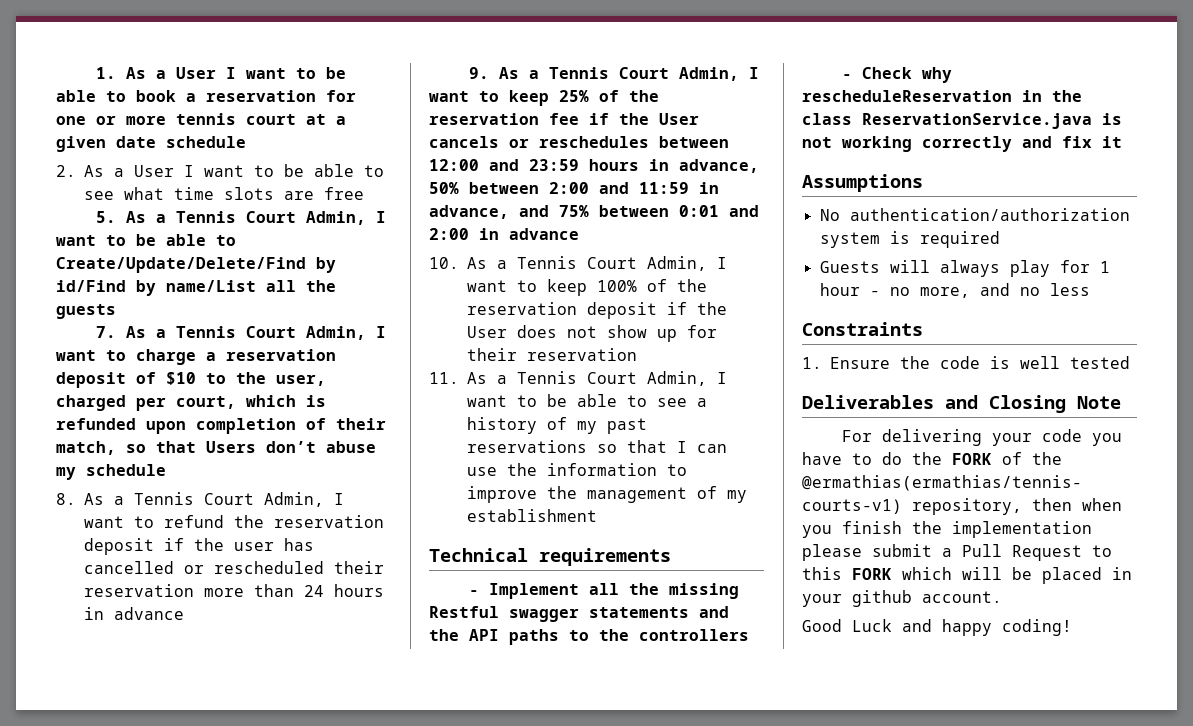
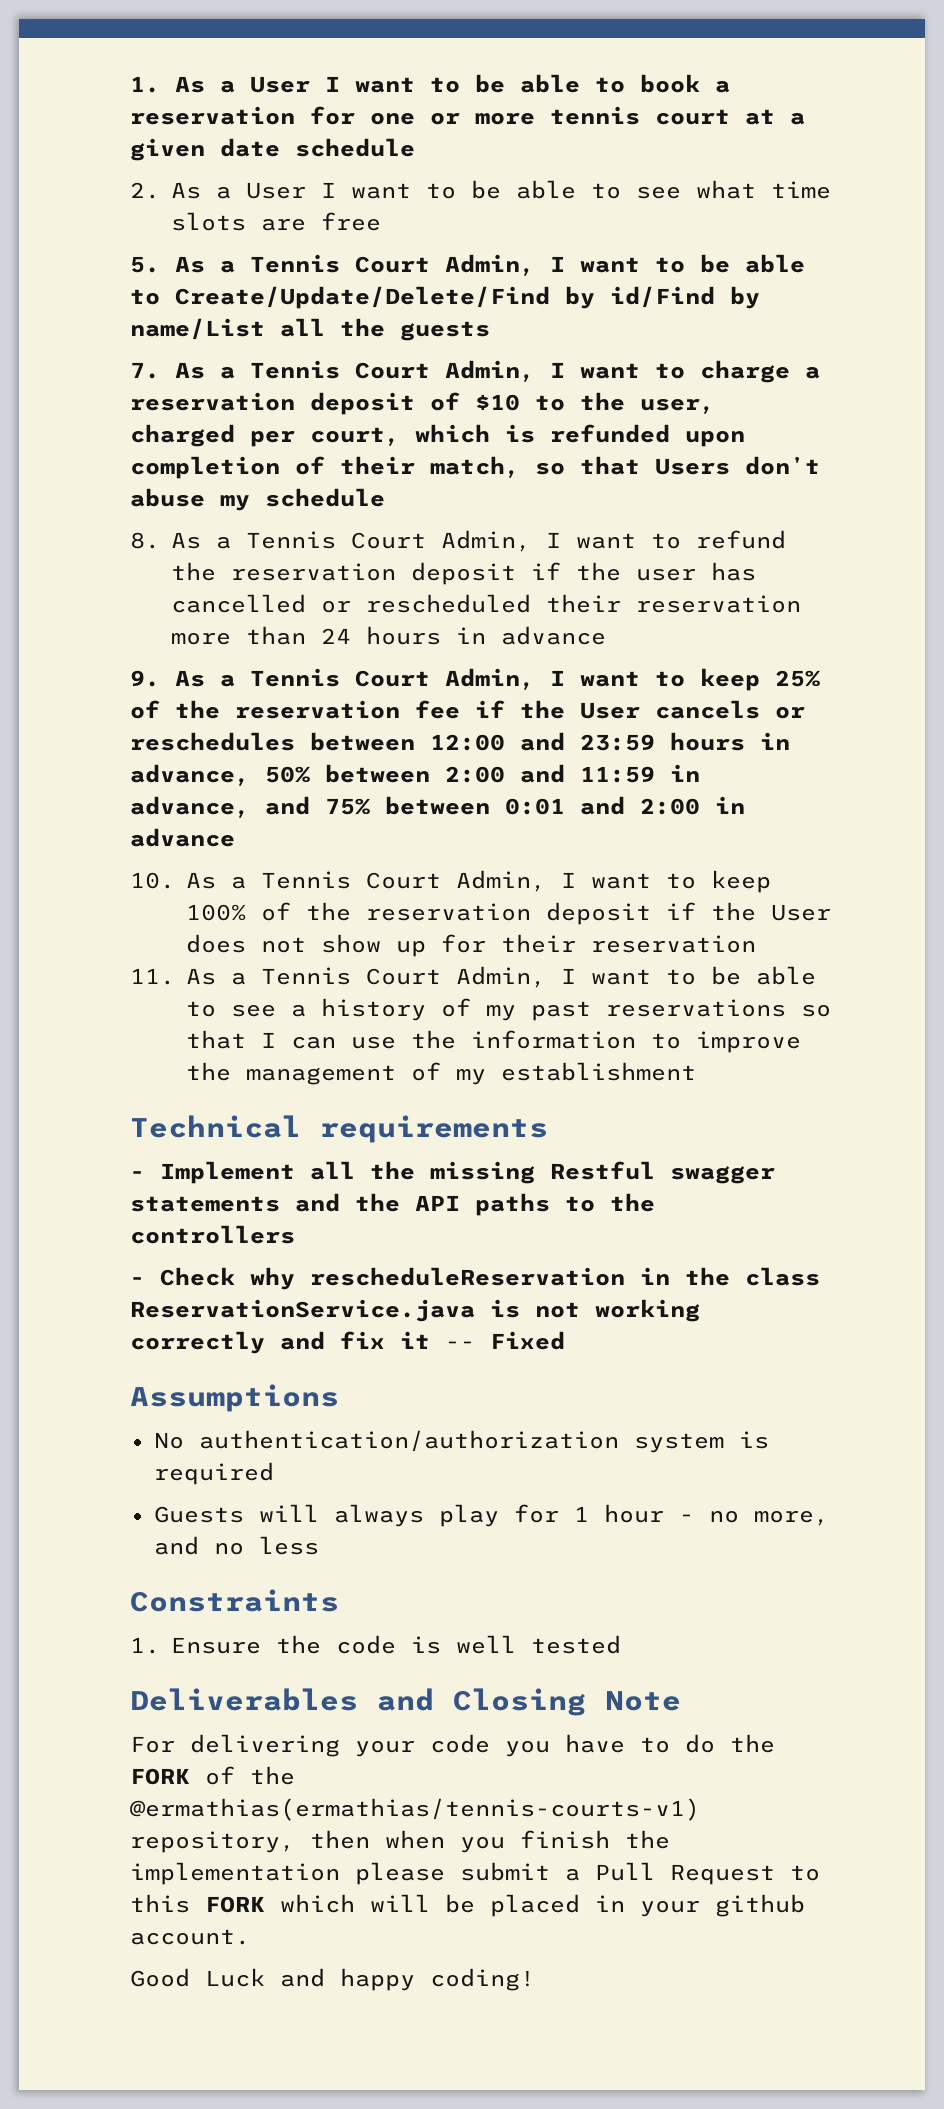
- - Check why rescheduleReservation in the class ReservationService.java is not working correctly and fix it
+ - Check why rescheduleReservation in the class ReservationService.java is not working correctly and fix it -- Fixed

